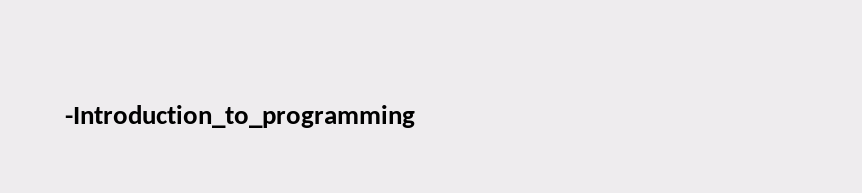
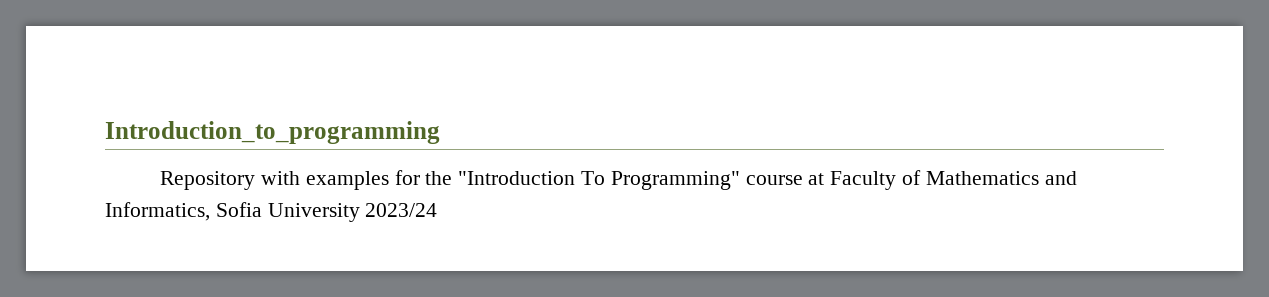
- -Introduction_to_programming
+ Introduction_to_programming
+ Repository with examples for the "Introduction To Programming" course at Faculty of Mathematics and Informatics, Sofia University 2023/24

